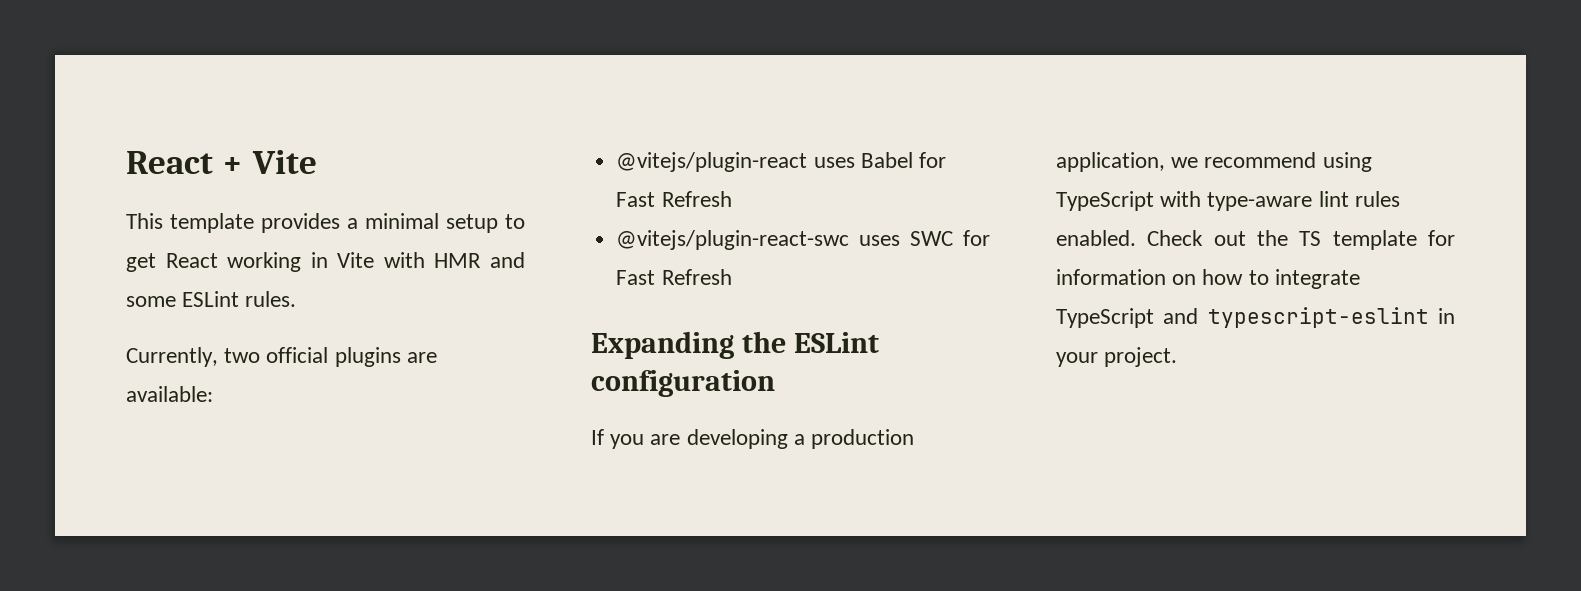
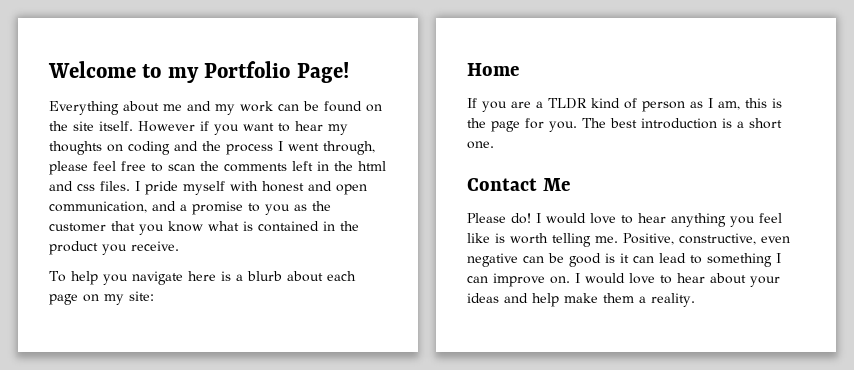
- React + Vite
- This template provides a minimal setup to get React working in Vite with HMR and some ESLint rules.
- Currently, two official plugins are available:
- @vitejs/plugin-react uses Babel for Fast Refresh
- @vitejs/plugin-react-swc uses SWC for Fast Refresh
- Expanding the ESLint configuration
- If you are developing a production application, we recommend using TypeScript with type-aware lint rules enabled. Check out the TS template for information on how to integrate TypeScript and typescript-eslint in your project.
+ Welcome to my Portfolio Page!
+ Everything about me and my work can be found on the site itself. However if you want to hear my thoughts on coding and the process I went through, please feel free to scan the comments left in the html and css files. I pride myself with honest and open communication, and a promise to you as the customer that you know what is contained in the product you receive.
+ To help you navigate here is a blurb about each page on my site:
+ Home
+ If you are a TLDR kind of person as I am, this is the page for you. The best introduction is a short one.
+ Contact Me
+ Please do! I would love to hear anything you feel like is worth telling me. Positive, constructive, even negative can be good is it can lead to something I can improve on. I would love to hear about your ideas and help make them a reality.

